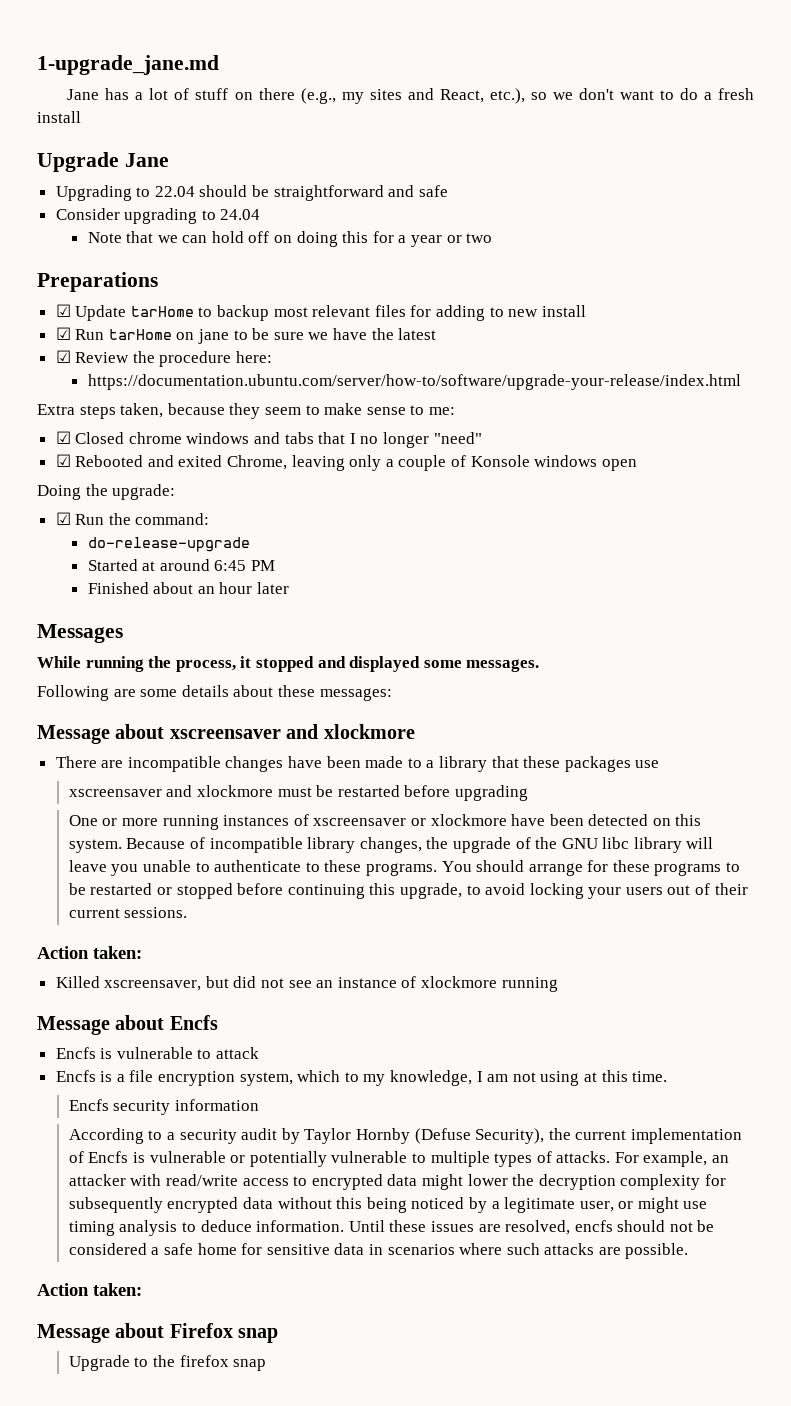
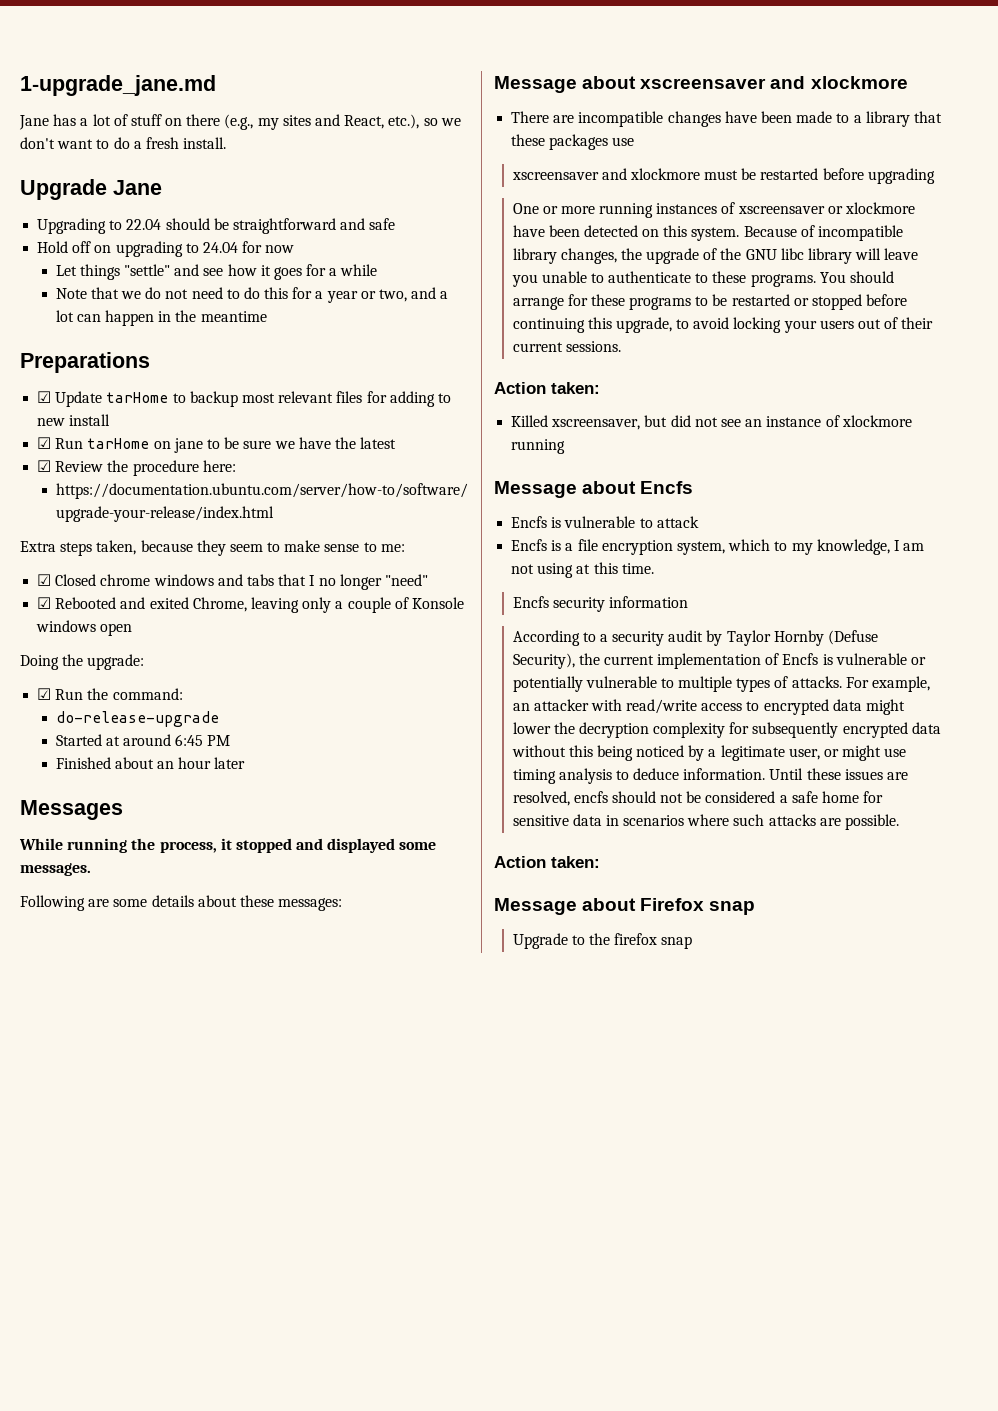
- Jane has a lot of stuff on there (e.g., my sites and React, etc.), so we don't want to do a fresh install
+ Jane has a lot of stuff on there (e.g., my sites and React, etc.), so we don't want to do a fresh install.
- Consider upgrading to 24.04
- Note that we can hold off on doing this for a year or two
+ Hold off on upgrading to 24.04 for now
+ Let things "settle" and see how it goes for a while
+ Note that we do not need to do this for a year or two, and a lot can happen in the meantime

